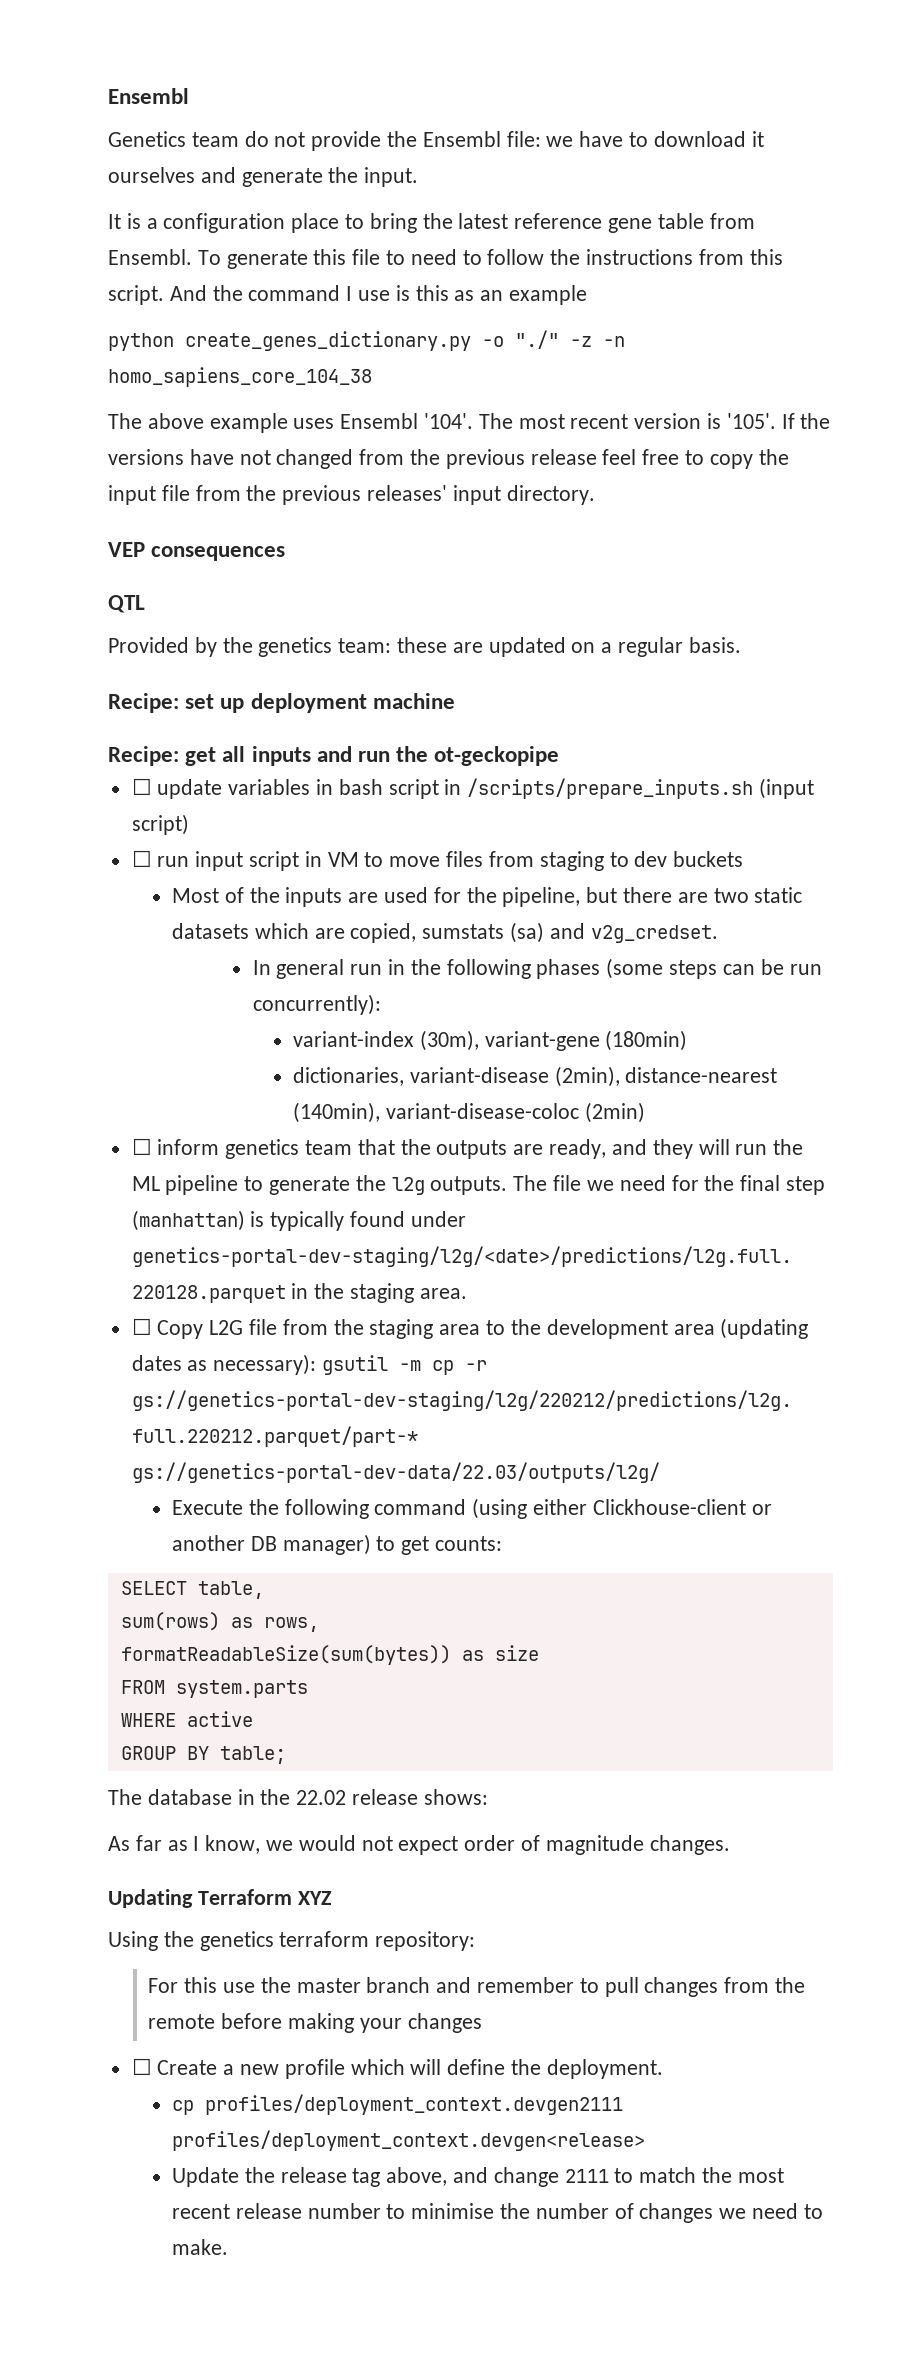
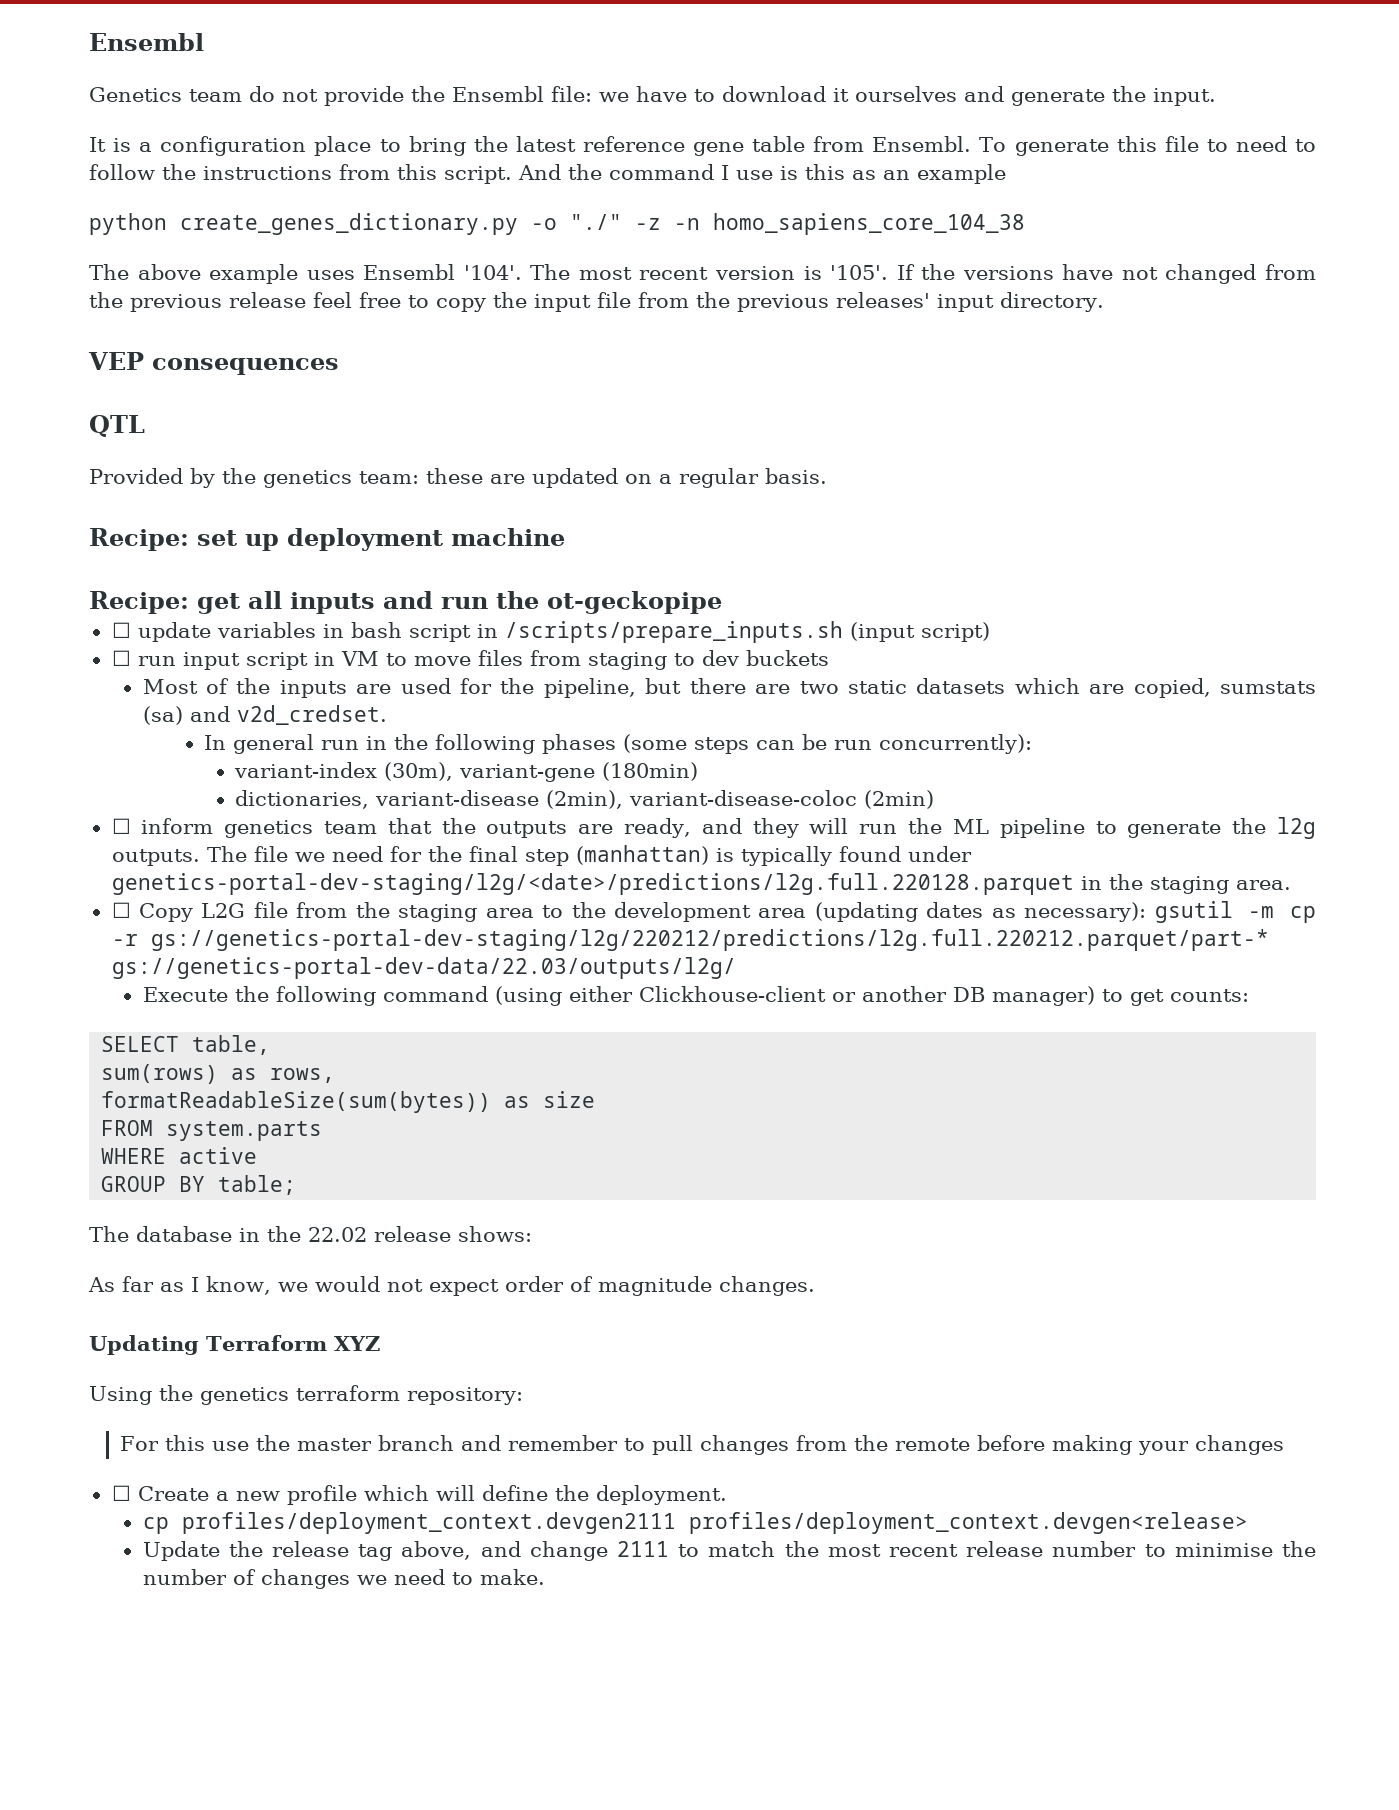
- Most of the inputs are used for the pipeline, but there are two static datasets which are copied, sumstats (sa) and v2g_credset.
+ Most of the inputs are used for the pipeline, but there are two static datasets which are copied, sumstats (sa) and v2d_credset.
- dictionaries, variant-disease (2min), distance-nearest (140min), variant-disease-coloc (2min)
+ dictionaries, variant-disease (2min), variant-disease-coloc (2min)

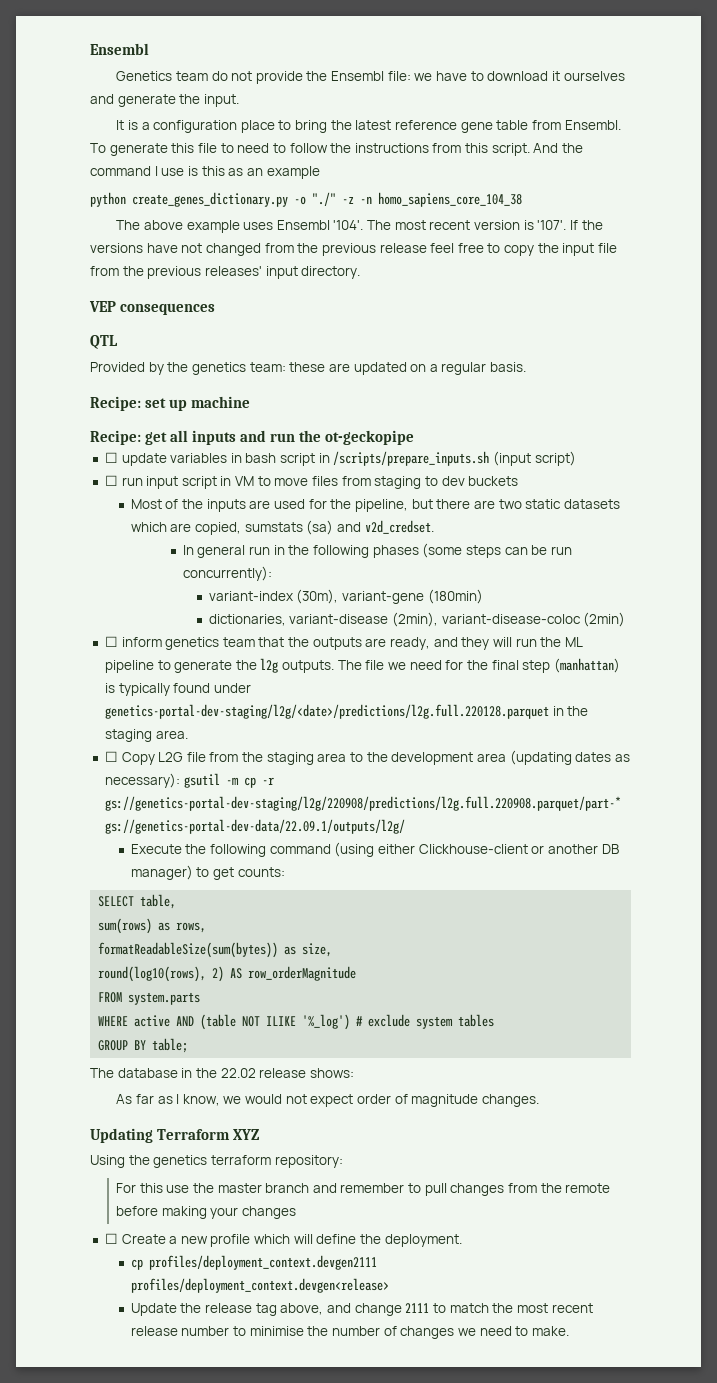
- The most recent version is '105'.
+ The most recent version is '107'.
- Recipe: set up deployment machine
+ Recipe: set up machine
- ☐ Copy L2G file from the staging area to the development area (updating dates as necessary): gsutil -m cp -r gs://genetics-portal-dev-staging/l2g/220212/predictions/l2g.full.220212.parquet/part-* gs://genetics-portal-dev-data/22.03/outputs/l2g/
+ ☐ Copy L2G file from the staging area to the development area (updating dates as necessary): gsutil -m cp -r gs://genetics-portal-dev-staging/l2g/220908/predictions/l2g.full.220908.parquet/part-* gs://genetics-portal-dev-data/22.09.1/outputs/l2g/
- formatReadableSize(sum(bytes)) as size
+ formatReadableSize(sum(bytes)) as size,
+ round(log10(rows), 2) AS row_orderMagnitude
- WHERE active
+ WHERE active AND (table NOT ILIKE '%_log') # exclude system tables

